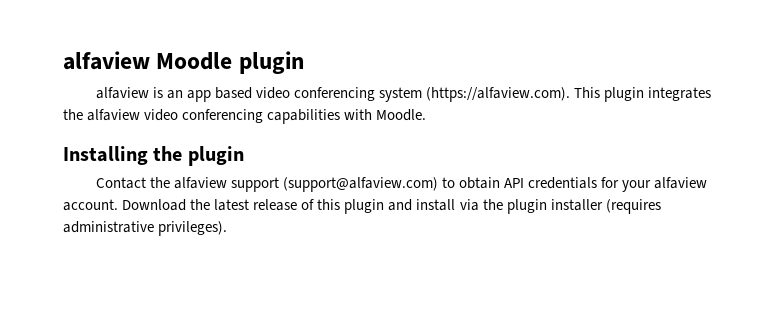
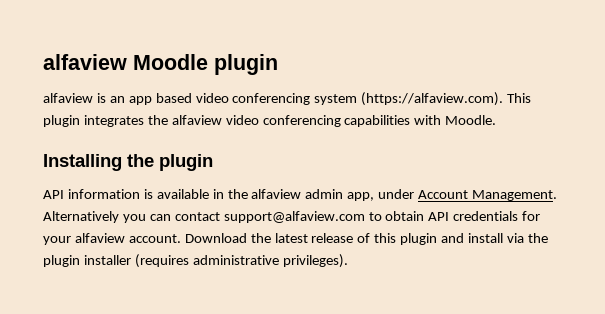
- Contact the alfaview support (support@alfaview.com) to obtain API credentials for your alfaview account.
+ API information is available in the alfaview admin app, under Account Management. Alternatively you can contact support@alfaview.com to obtain API credentials for your alfaview account.

